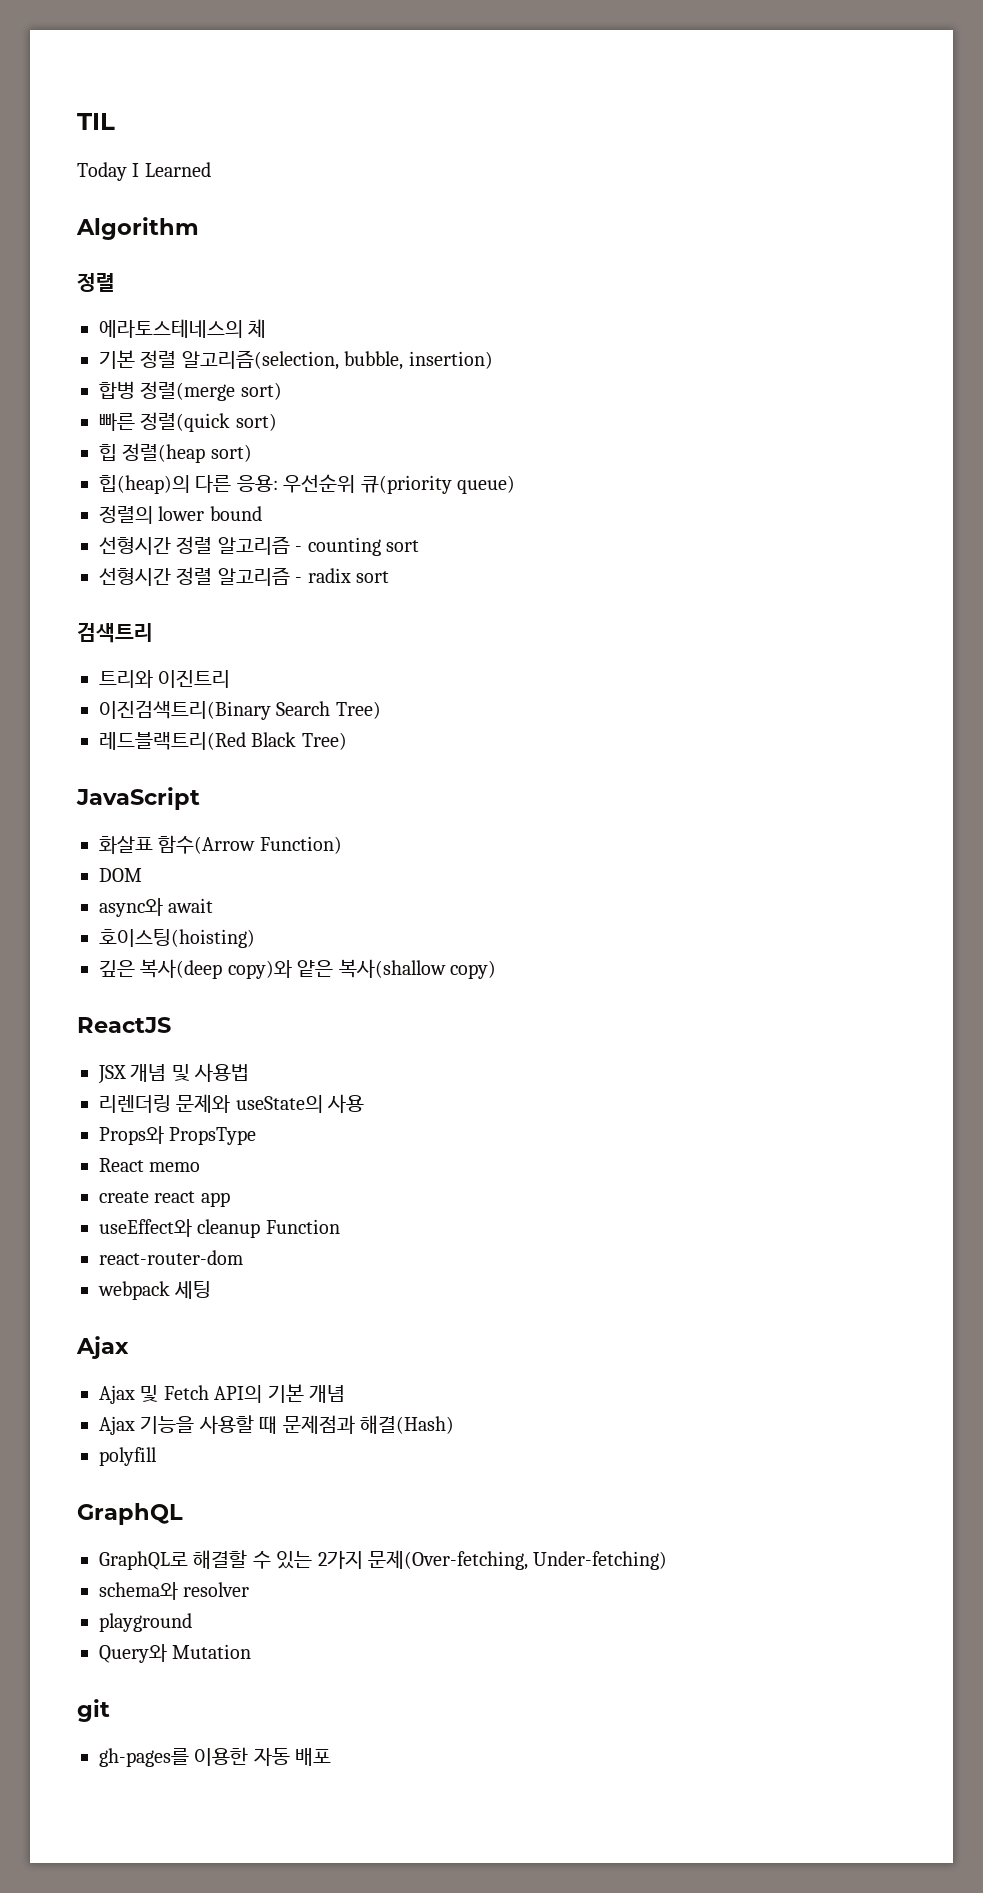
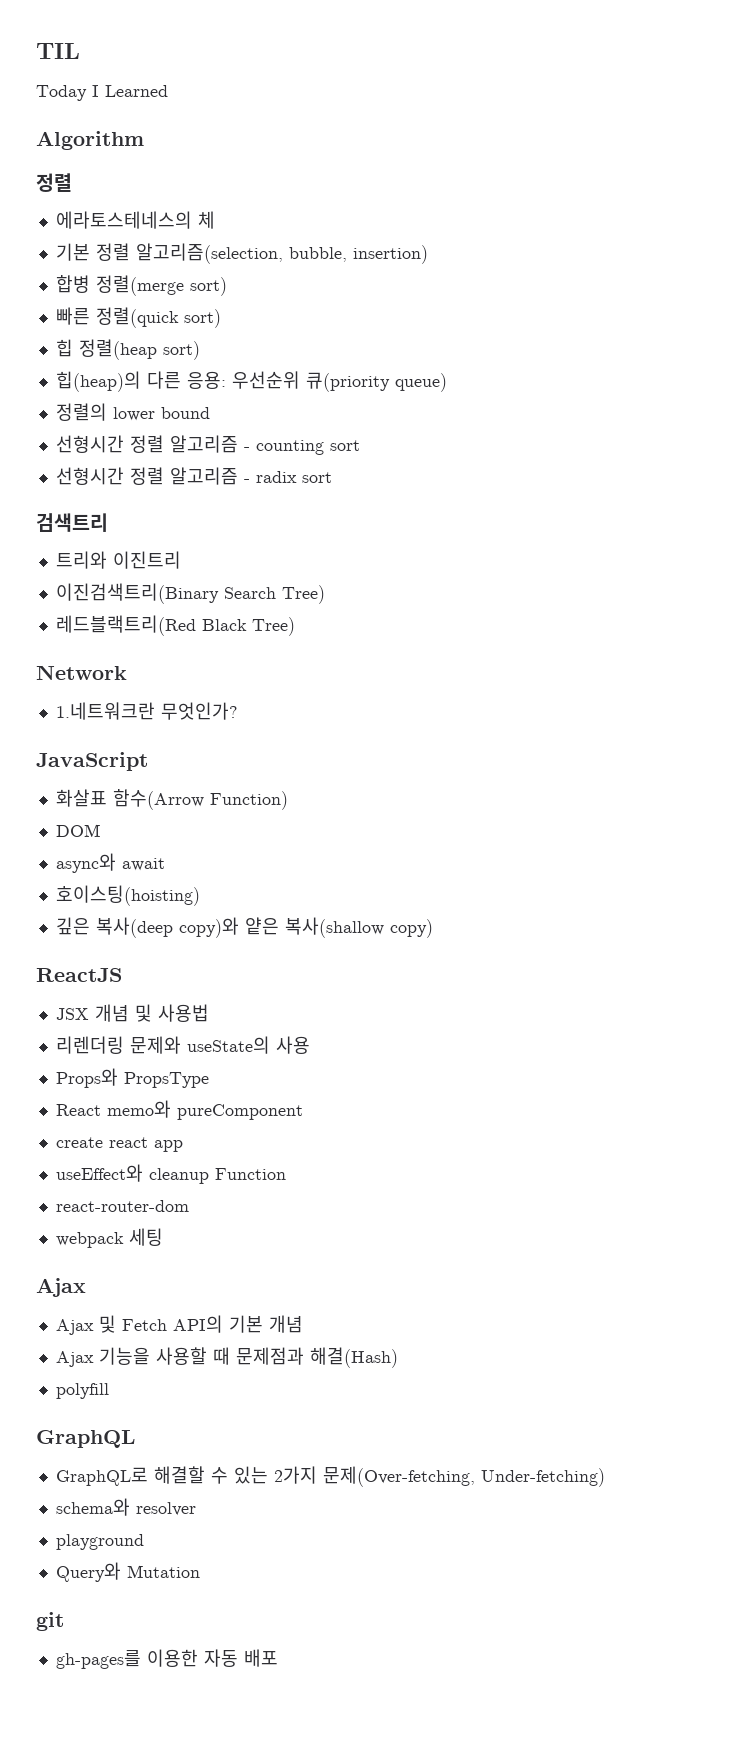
+ Network
+ 1.네트워크란 무엇인가?
- React memo
+ React memo와 pureComponent

